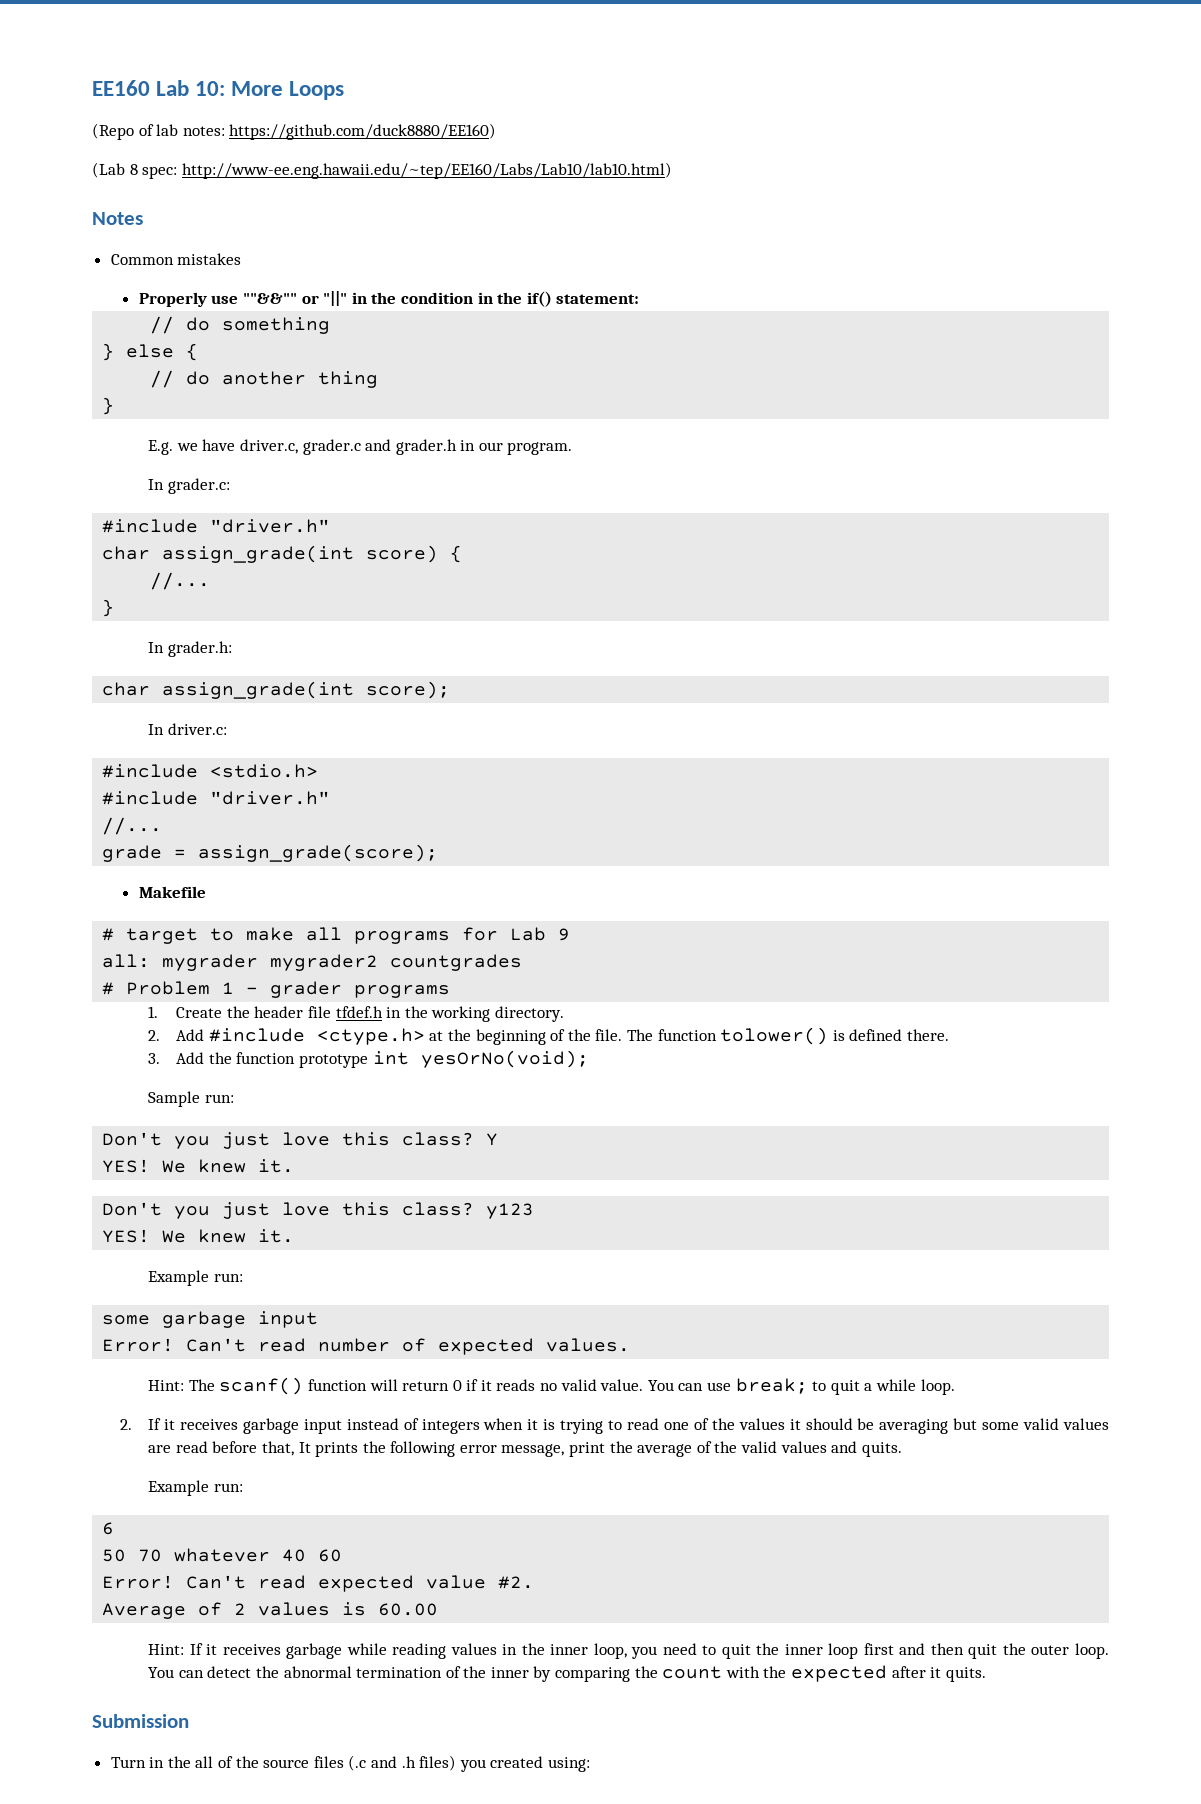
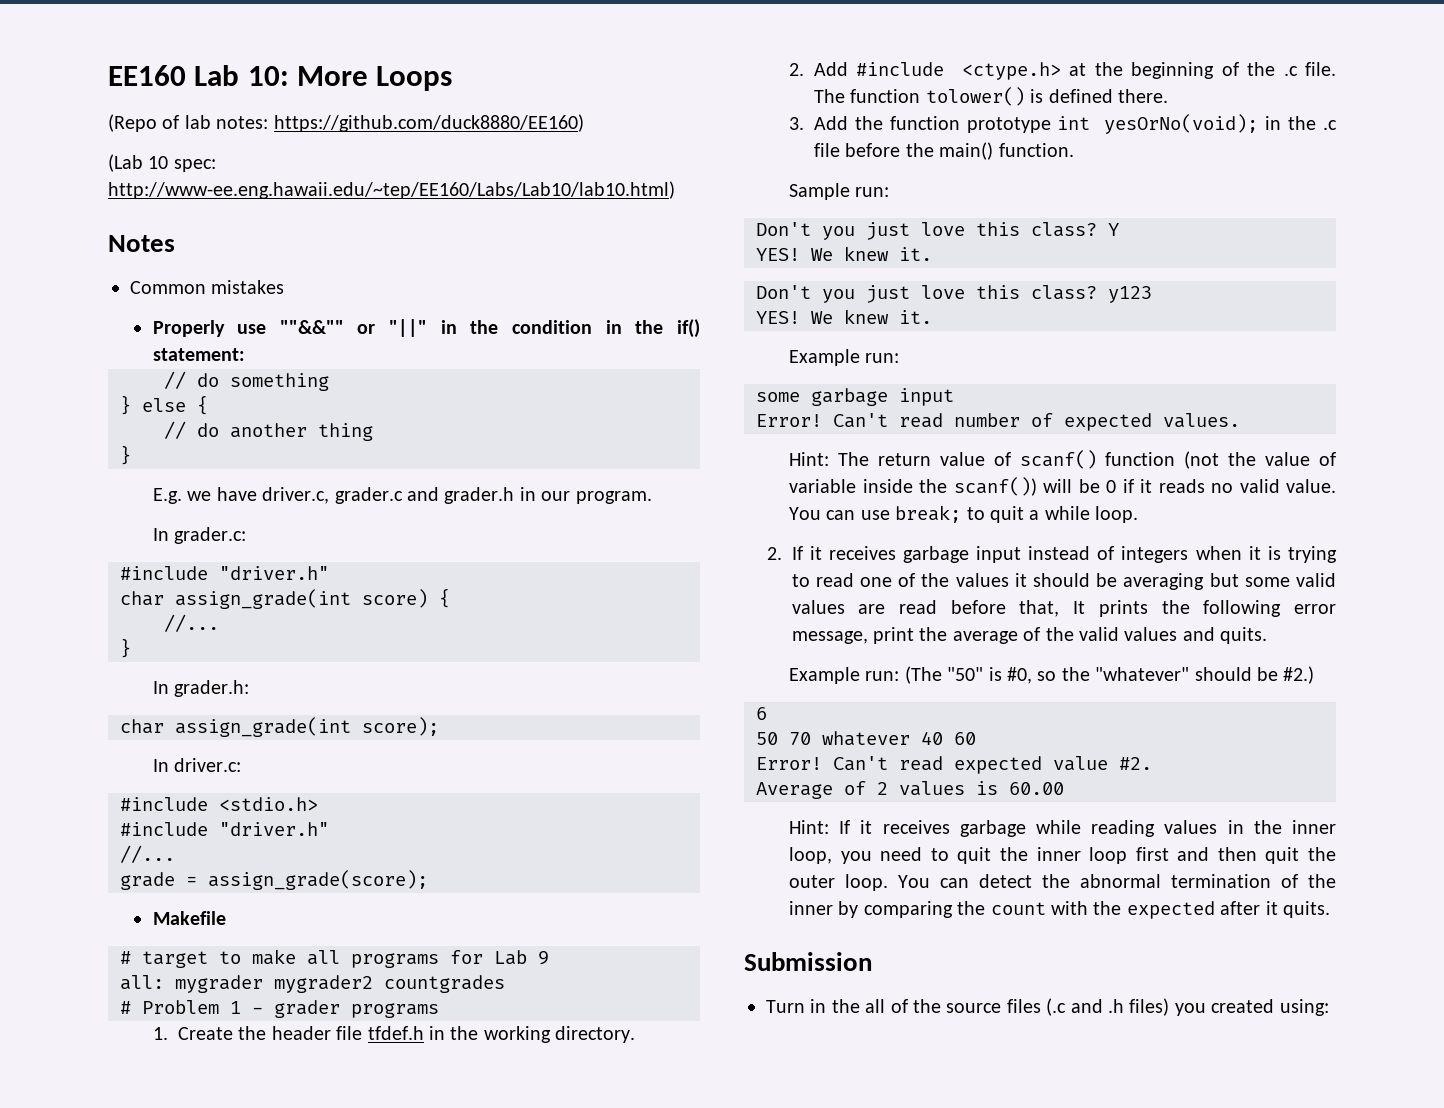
- (Lab 8 spec: http://www-ee.eng.hawaii.edu/~tep/EE160/Labs/Lab10/lab10.html)
+ (Lab 10 spec: http://www-ee.eng.hawaii.edu/~tep/EE160/Labs/Lab10/lab10.html)
- 2. Add #include <ctype.h> at the beginning of the file.
+ 2. Add #include <ctype.h> at the beginning of the .c file.
- 3. Add the function prototype int yesOrNo(void);
+ 3. Add the function prototype int yesOrNo(void); in the .c file before the main() function.
- Hint: The scanf() function will return 0 if it reads no valid value.
+ Hint: The return value of scanf() function (not the value of variable inside the scanf()) will be 0 if it reads no valid value.
  2. If it receives garbage input instead of integers when it is trying to read one of the values it should be averaging but some valid values are read before that, It prints the following error message, print the average of the valid values and quits.
- Example run:
+ Example run: (The "50" is #0, so the "whatever" should be #2.)

